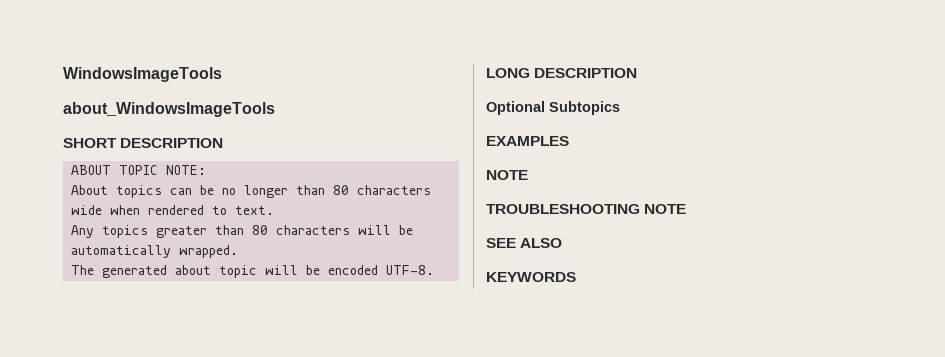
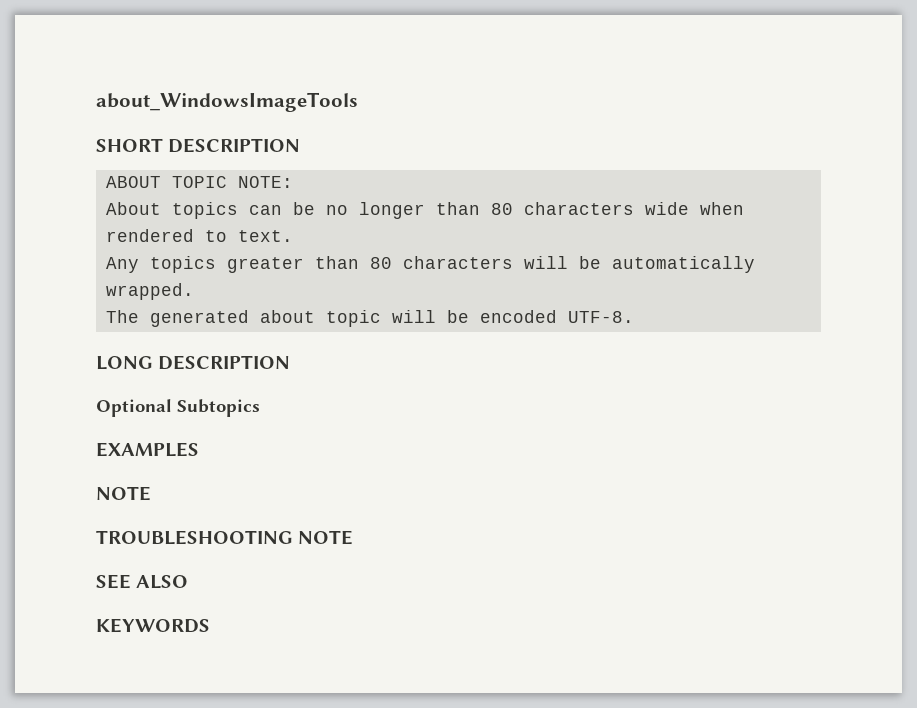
- WindowsImageTools

